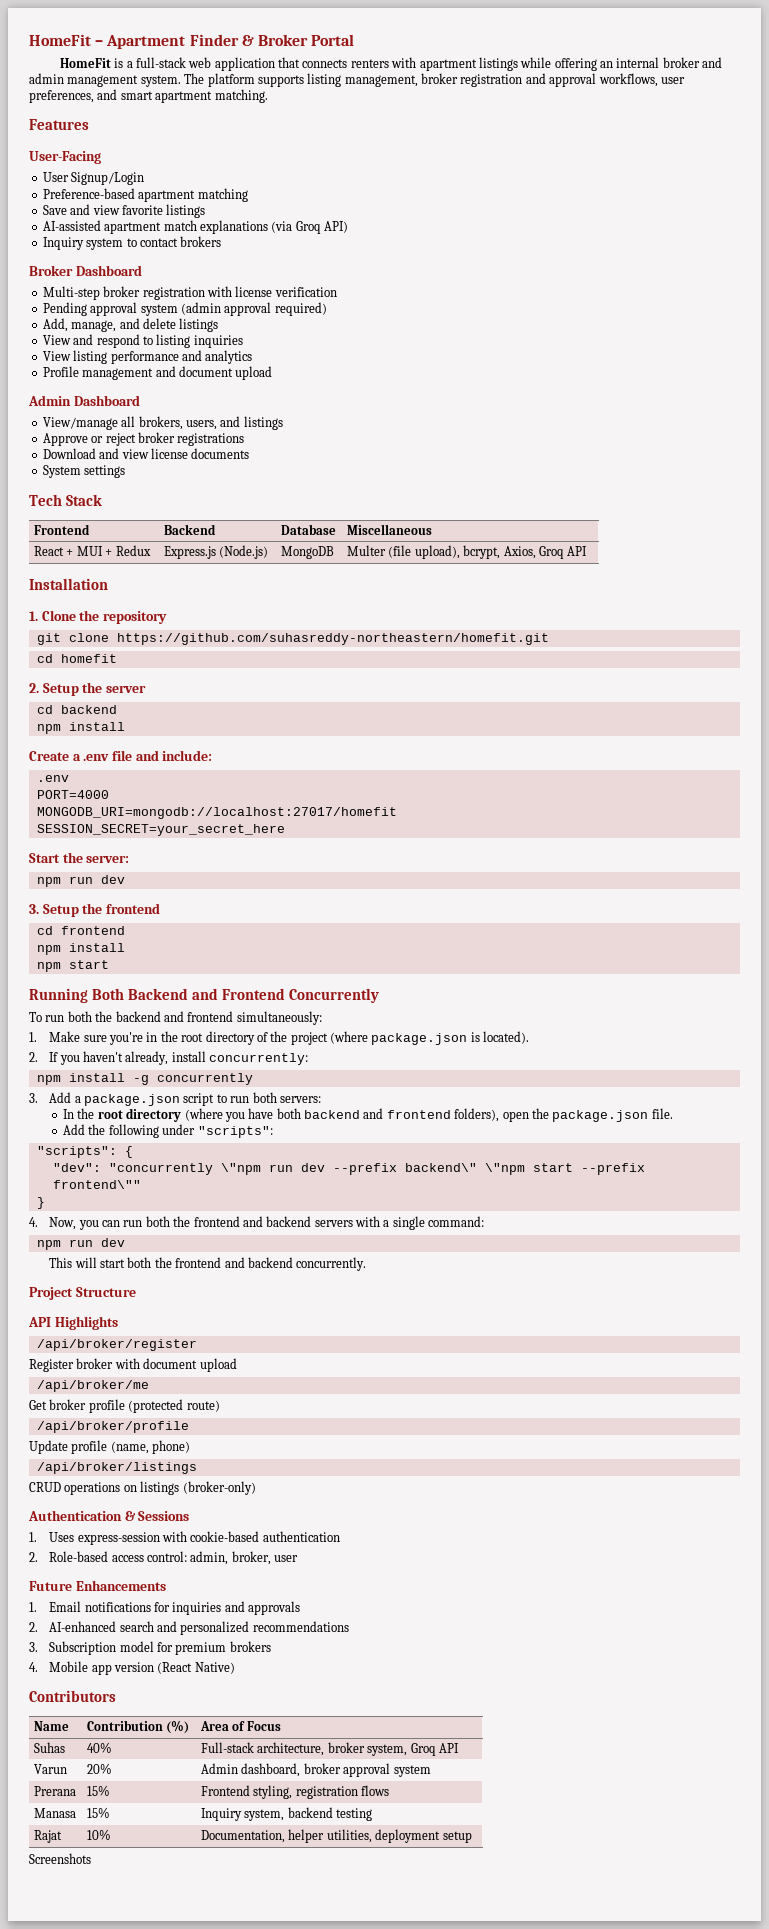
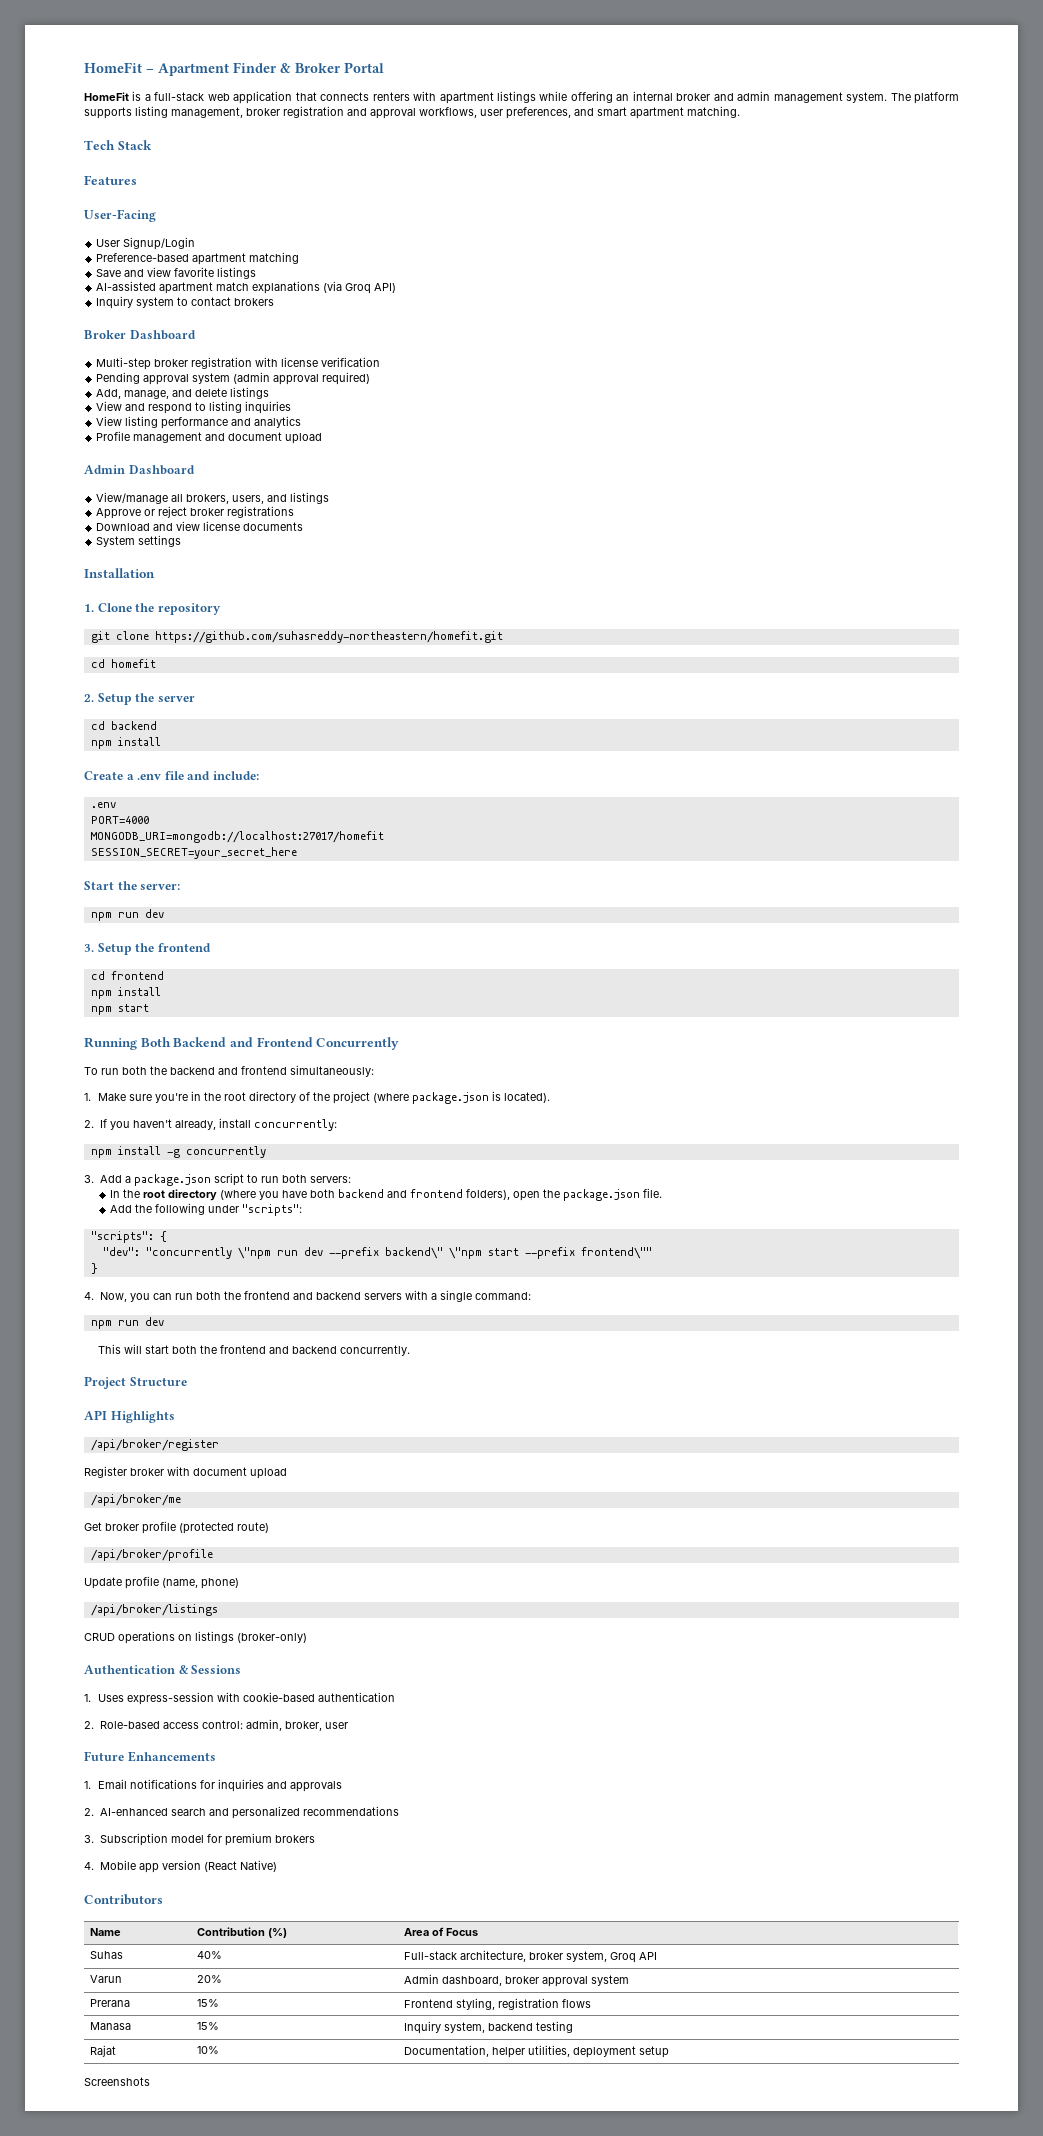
+ Tech Stack
- Tech Stack
- Frontend | Backend | Database | Miscellaneous
- React + MUI + Redux | Express.js (Node.js) | MongoDB | Multer (file upload), bcrypt, Axios, Groq API

